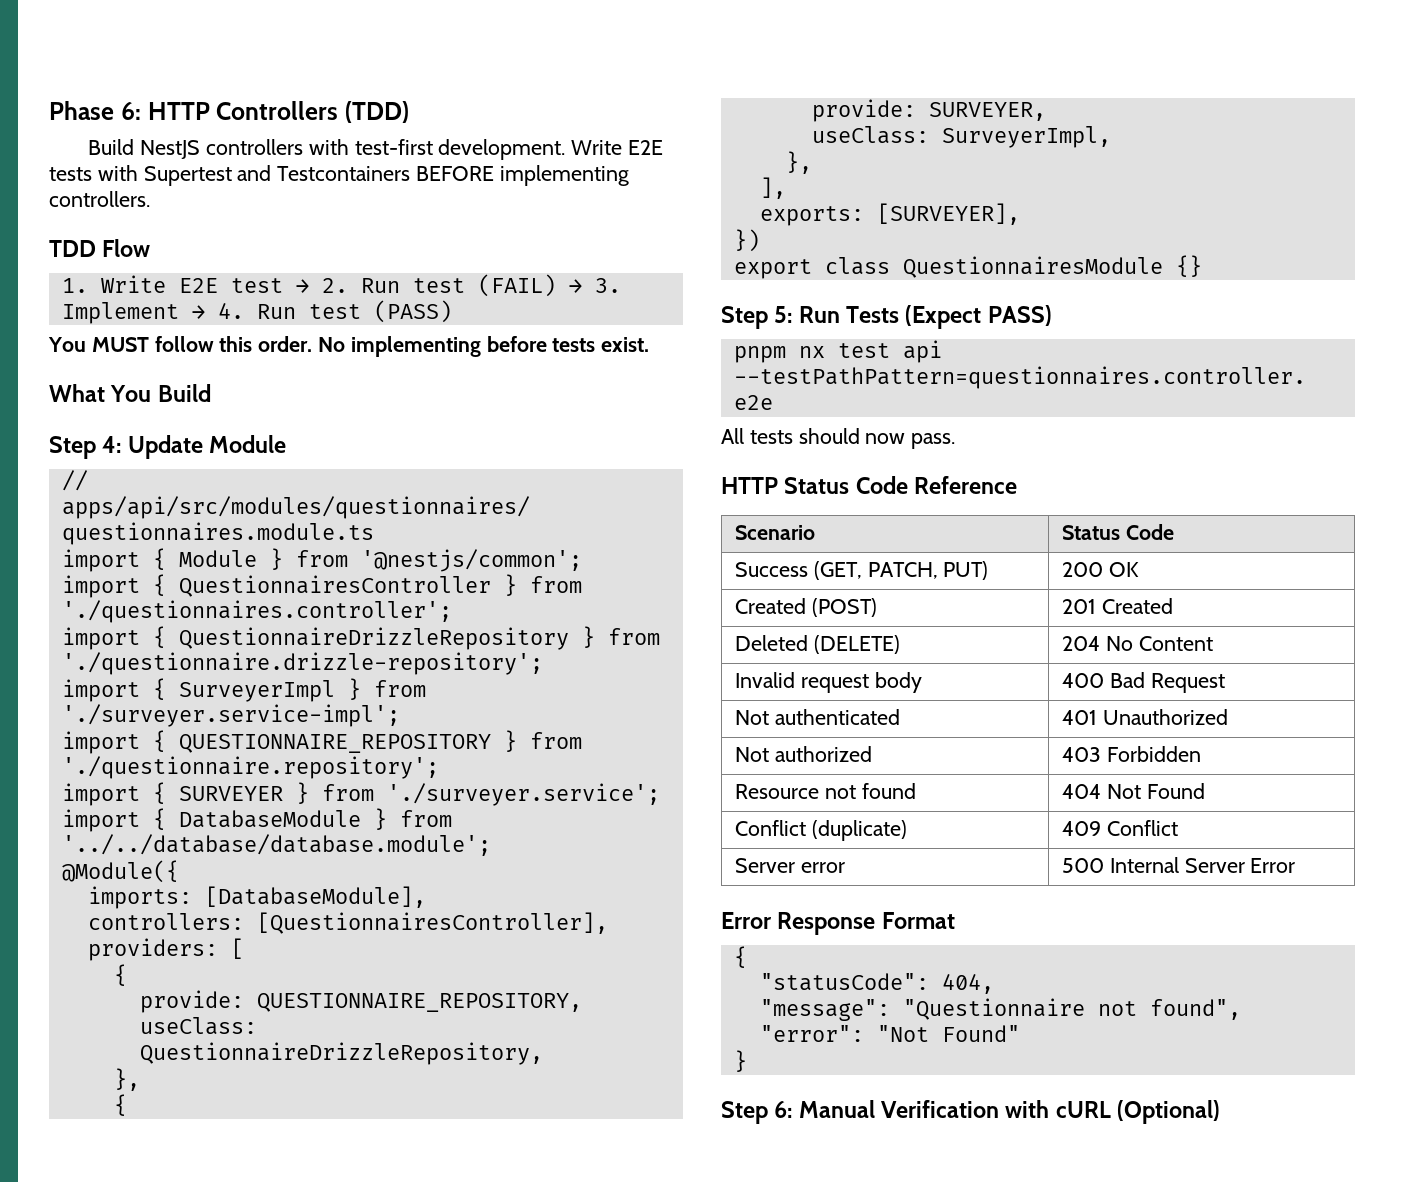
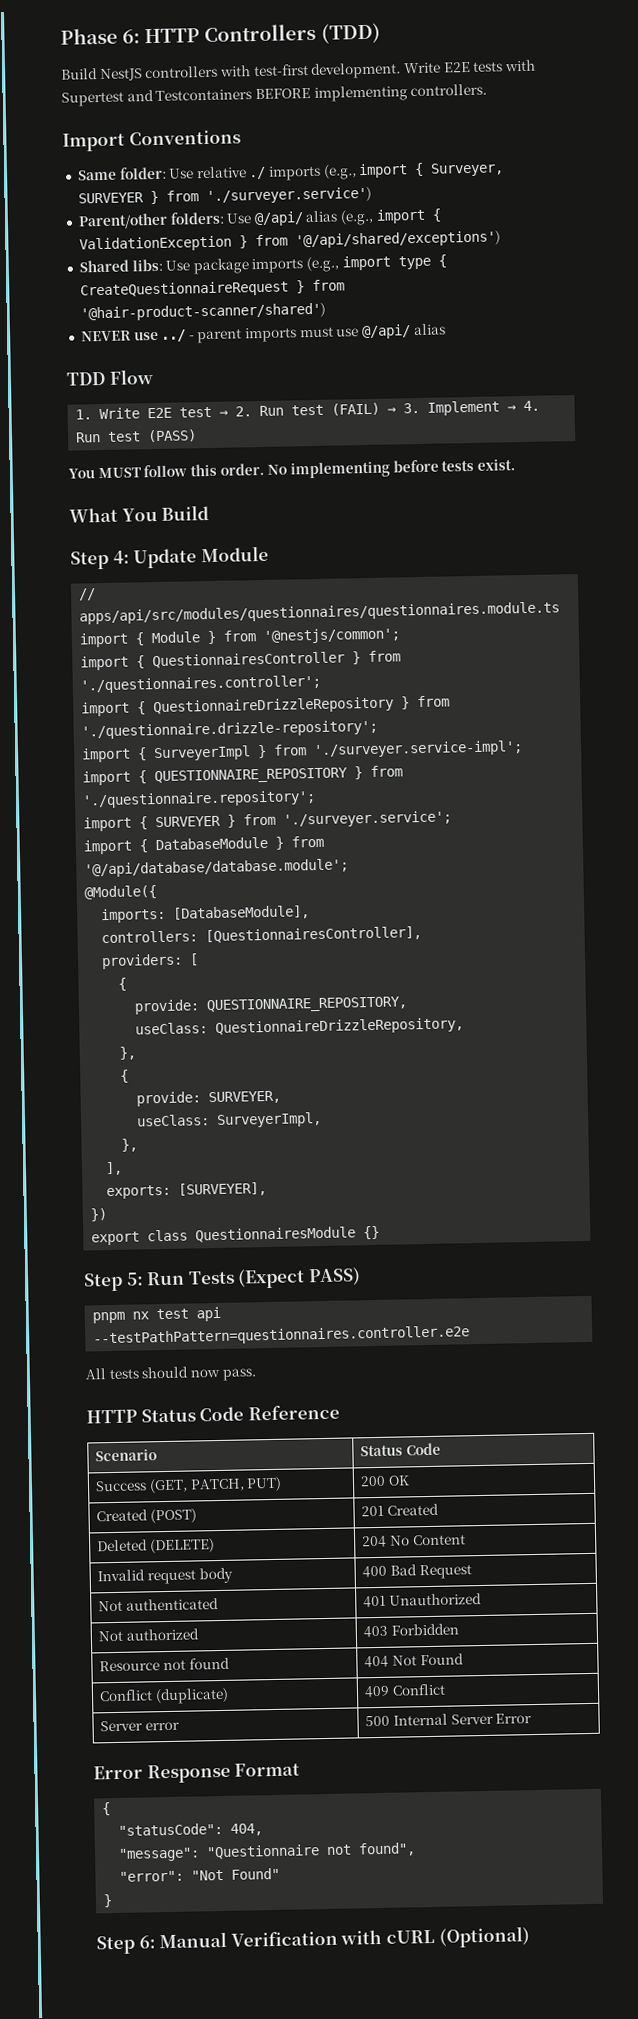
+ Import Conventions
+ Same folder: Use relative ./ imports (e.g., import { Surveyer, SURVEYER } from './surveyer.service')
+ Parent/other folders: Use @/api/ alias (e.g., import { ValidationException } from '@/api/shared/exceptions')
+ Shared libs: Use package imports (e.g., import type { CreateQuestionnaireRequest } from '@hair-product-scanner/shared')
+ NEVER use ../ - parent imports must use @/api/ alias
- import { DatabaseModule } from '../../database/database.module';
+ import { DatabaseModule } from '@/api/database/database.module';

